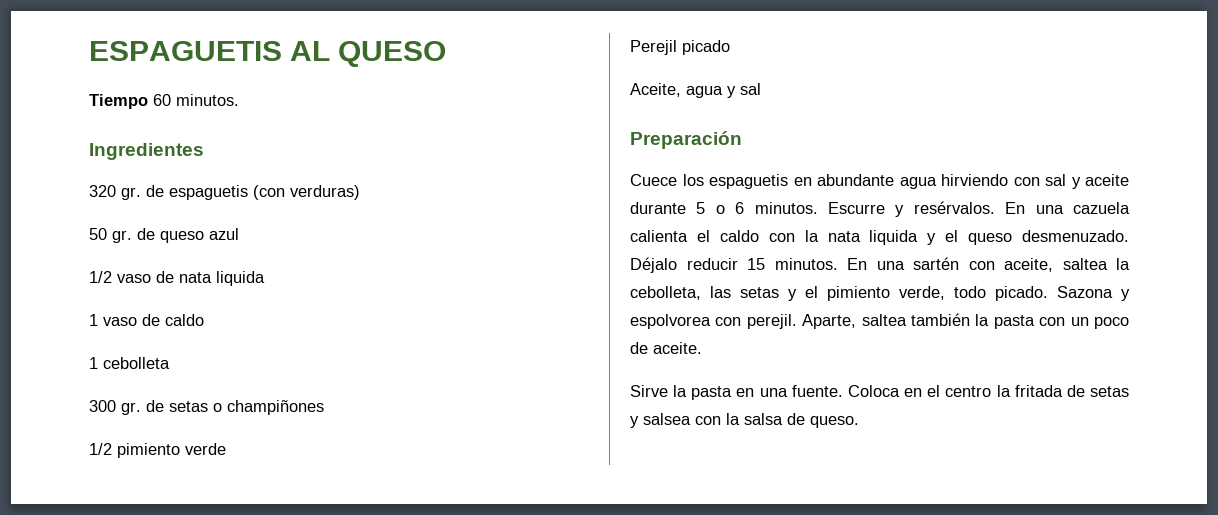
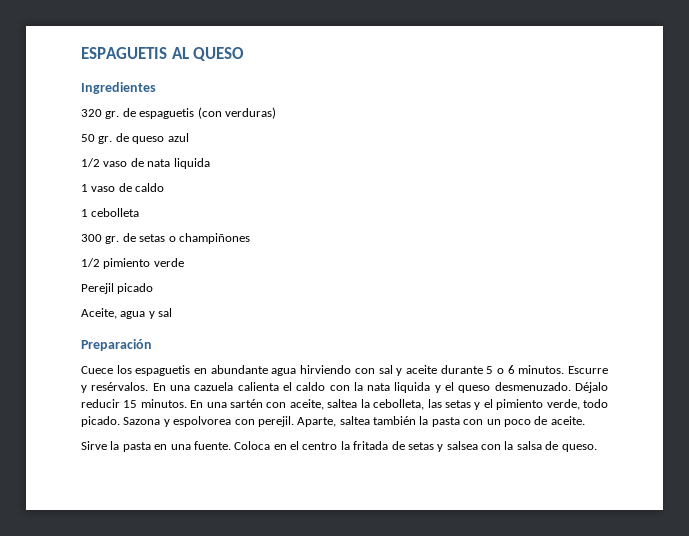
- Tiempo 60 minutos.

